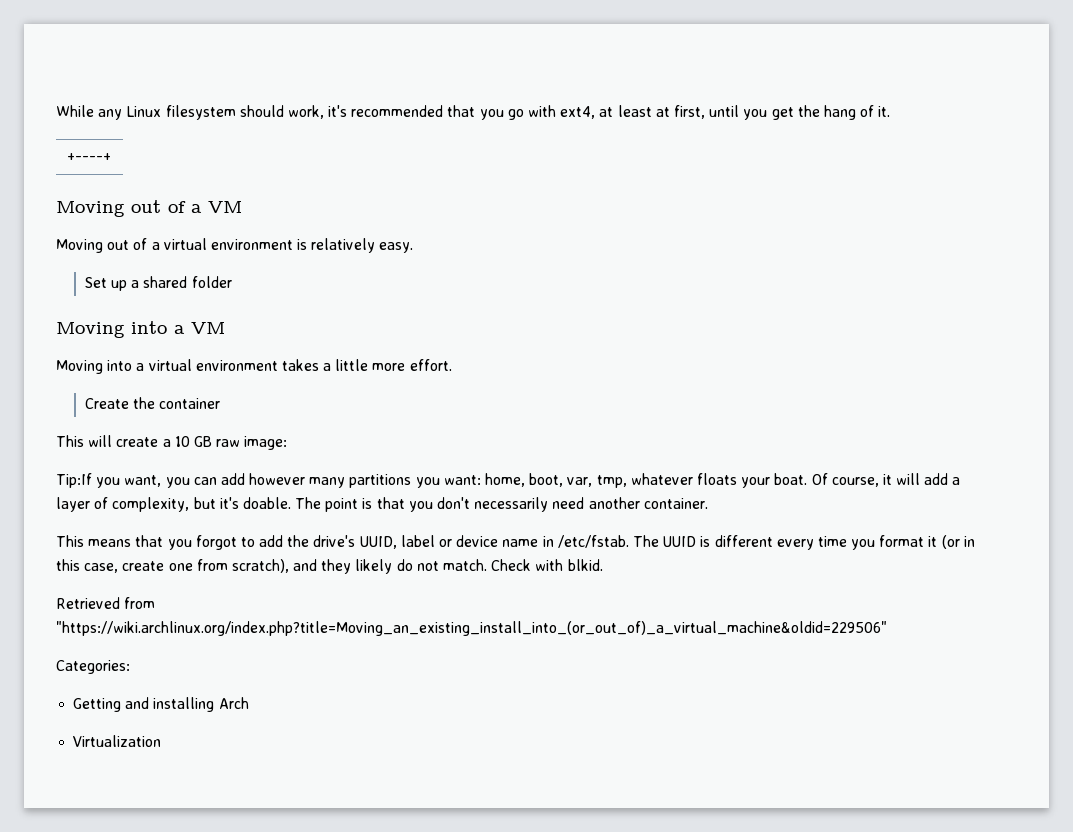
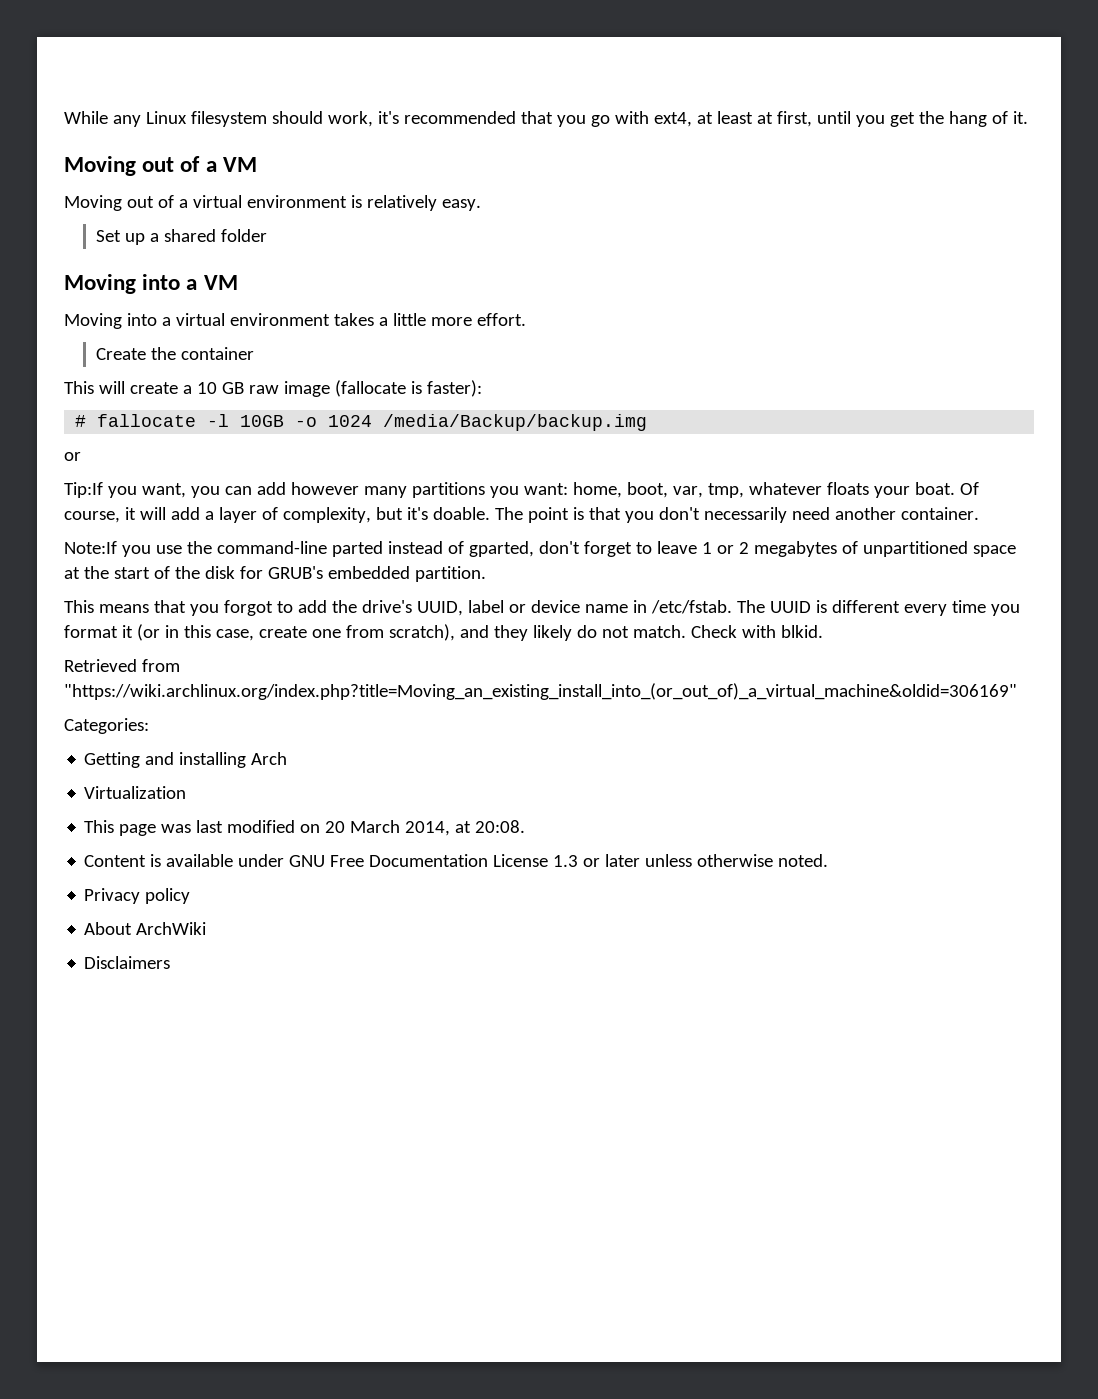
- +----+
- This will create a 10 GB raw image:
+ This will create a 10 GB raw image (fallocate is faster):
+ # fallocate -l 10GB -o 1024 /media/Backup/backup.img
+ or
+ Note:If you use the command-line parted instead of gparted, don't forget to leave 1 or 2 megabytes of unpartitioned space at the start of the disk for GRUB's embedded partition.
- Retrieved from "https://wiki.archlinux.org/index.php?title=Moving_an_existing_install_into_(or_out_of)_a_virtual_machine&oldid=229506"
+ Retrieved from "https://wiki.archlinux.org/index.php?title=Moving_an_existing_install_into_(or_out_of)_a_virtual_machine&oldid=306169"
+ This page was last modified on 20 March 2014, at 20:08.
+ Content is available under GNU Free Documentation License 1.3 or later unless otherwise noted.
+ Privacy policy
+ About ArchWiki
+ Disclaimers

